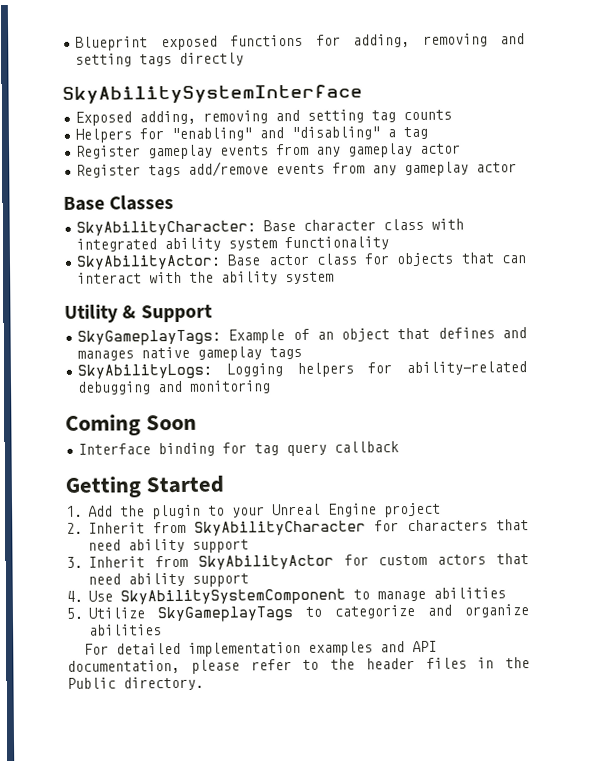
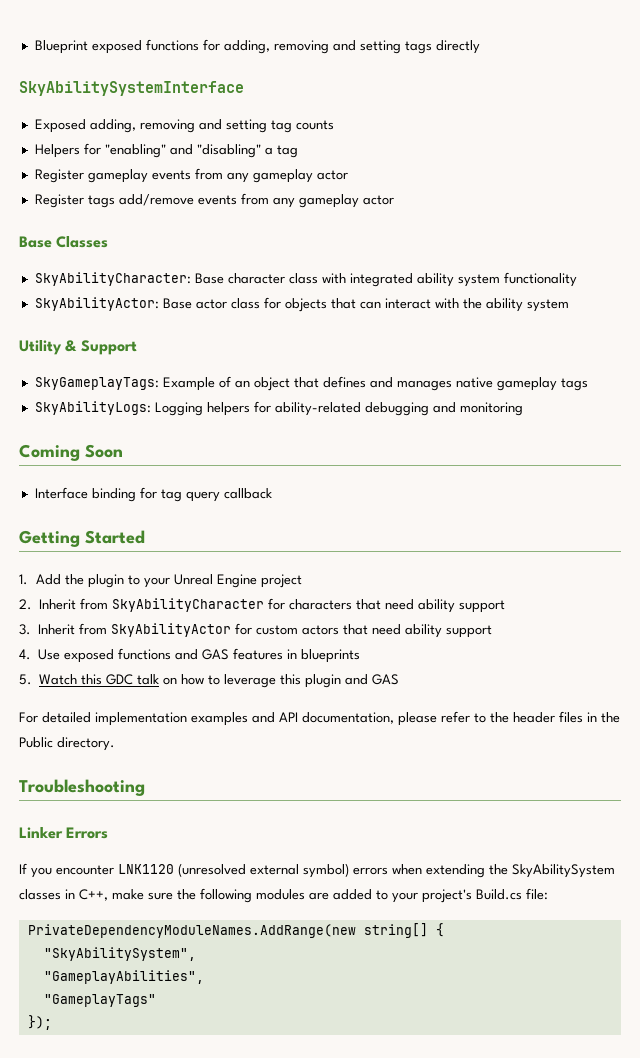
- 4. Use SkyAbilitySystemComponent to manage abilities
- 5. Utilize SkyGameplayTags to categorize and organize abilities
+ 4. Use exposed functions and GAS features in blueprints
+ 5. Watch this GDC talk on how to leverage this plugin and GAS
+ Troubleshooting
+ Linker Errors
+ If you encounter LNK1120 (unresolved external symbol) errors when extending the SkyAbilitySystem classes in C++, make sure the following modules are added to your project's Build.cs file:
+ PrivateDependencyModuleNames.AddRange(new string[] {
+ "SkyAbilitySystem",
+ "GameplayAbilities",
+ "GameplayTags"
+ });

